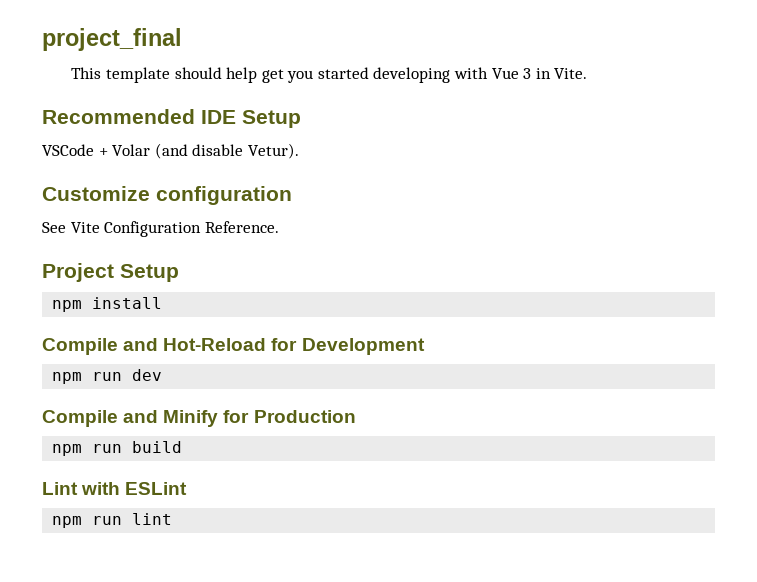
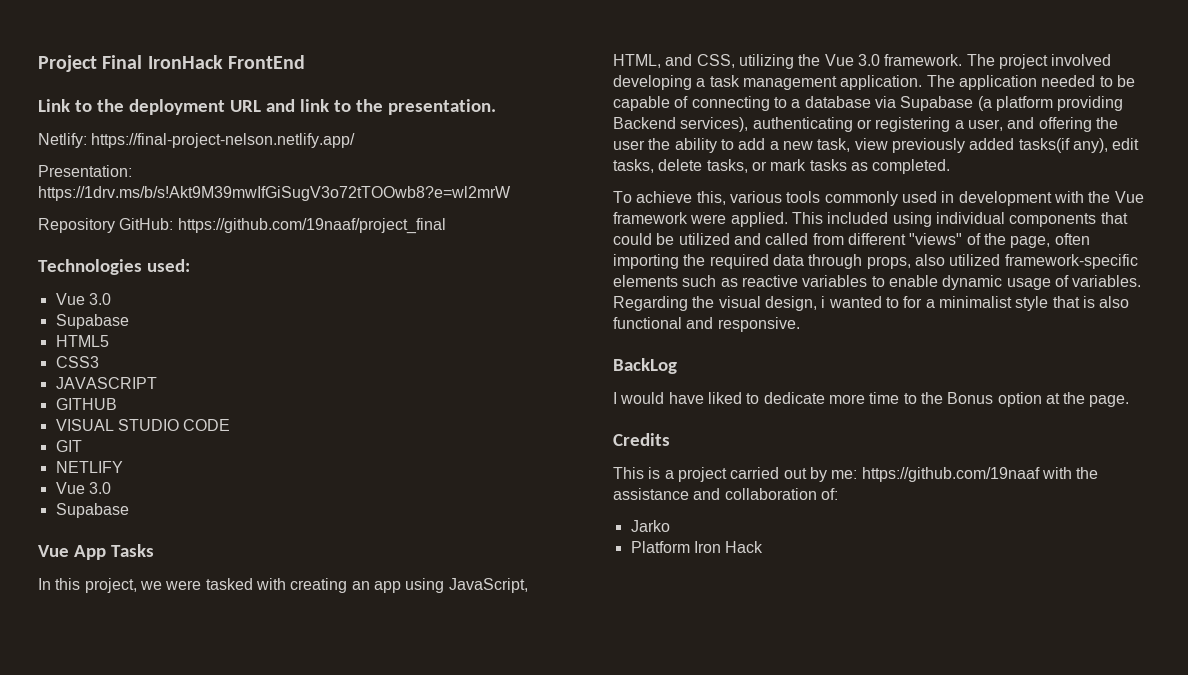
- project_final
- This template should help get you started developing with Vue 3 in Vite.
- Recommended IDE Setup
- VSCode + Volar (and disable Vetur).
- Customize configuration
- See Vite Configuration Reference.
- Project Setup
- npm install
- Compile and Hot-Reload for Development
- npm run dev
- Compile and Minify for Production
- npm run build
- Lint with ESLint
- npm run lint
+ Project Final IronHack FrontEnd
+ Link to the deployment URL and link to the presentation.
+ Netlify: https://final-project-nelson.netlify.app/
+ Presentation: https://1drv.ms/b/s!Akt9M39mwIfGiSugV3o72tTOOwb8?e=wl2mrW
+ Repository GitHub: https://github.com/19naaf/project_final
+ Technologies used:
+ Vue 3.0
+ Supabase
+ HTML5
+ CSS3
+ JAVASCRIPT
+ GITHUB
+ VISUAL STUDIO CODE
+ GIT
+ NETLIFY
+ Vue 3.0
+ Supabase
+ Vue App Tasks
+ In this project, we were tasked with creating an app using JavaScript, HTML, and CSS, utilizing the Vue 3.0 framework. The project involved developing a task management application. The application needed to be capable of connecting to a database via Supabase (a platform providing Backend services), authenticating or registering a user, and offering the user the ability to add a new task, view previously added tasks(if any), edit tasks, delete tasks, or mark tasks as completed.
+ To achieve this, various tools commonly used in development with the Vue framework were applied. This included using individual components that could be utilized and called from different "views" of the page, often importing the required data through props, also utilized framework-specific elements such as reactive variables to enable dynamic usage of variables. Regarding the visual design, i wanted to for a minimalist style that is also functional and responsive.
+ BackLog
+ I would have liked to dedicate more time to the Bonus option at the page.
+ Credits
+ This is a project carried out by me: https://github.com/19naaf with the assistance and collaboration of:
+ Jarko
+ Platform Iron Hack

